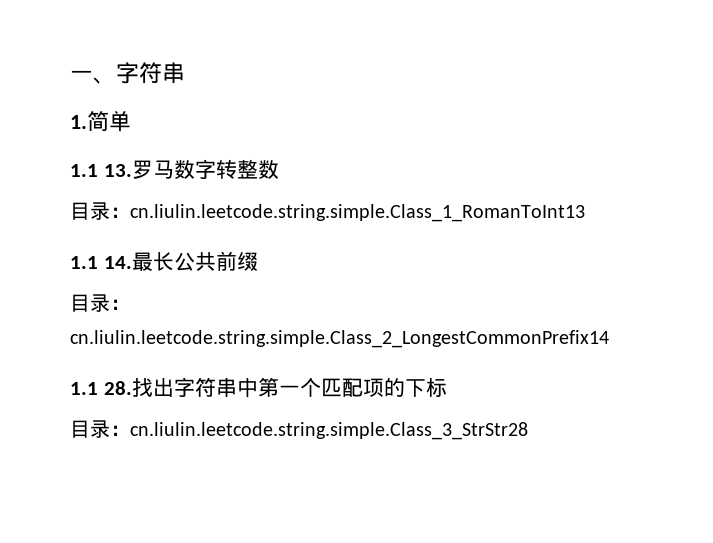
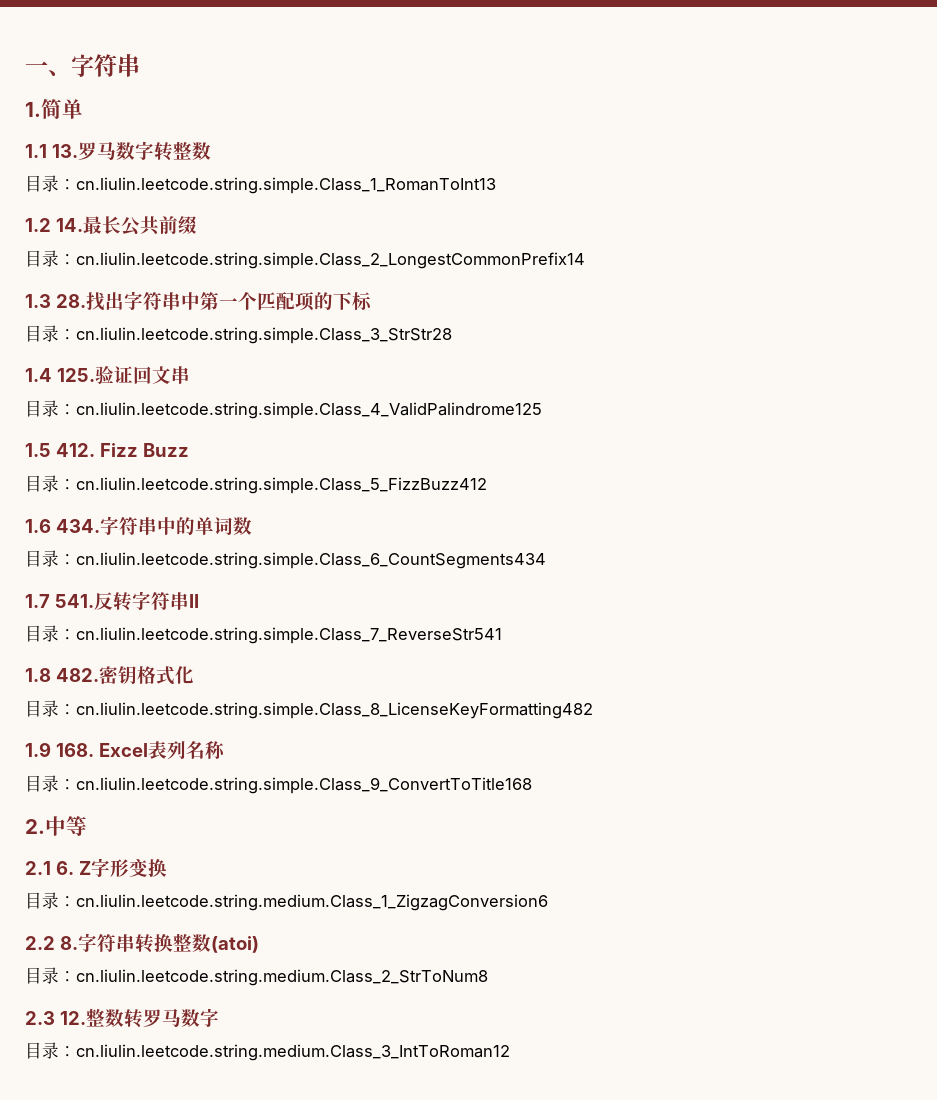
- 1.1 14.最长公共前缀
+ 1.2 14.最长公共前缀
- 1.1 28.找出字符串中第一个匹配项的下标
+ 1.3 28.找出字符串中第一个匹配项的下标
+ 1.4 125.验证回文串
+ 目录：cn.liulin.leetcode.string.simple.Class_4_ValidPalindrome125
+ 1.5 412. Fizz Buzz
+ 目录：cn.liulin.leetcode.string.simple.Class_5_FizzBuzz412
+ 1.6 434.字符串中的单词数
+ 目录：cn.liulin.leetcode.string.simple.Class_6_CountSegments434
+ 1.7 541.反转字符串II
+ 目录：cn.liulin.leetcode.string.simple.Class_7_ReverseStr541
+ 1.8 482.密钥格式化
+ 目录：cn.liulin.leetcode.string.simple.Class_8_LicenseKeyFormatting482
+ 1.9 168. Excel表列名称
+ 目录：cn.liulin.leetcode.string.simple.Class_9_ConvertToTitle168
+ 2.中等
+ 2.1 6. Z字形变换
+ 目录：cn.liulin.leetcode.string.medium.Class_1_ZigzagConversion6
+ 2.2 8.字符串转换整数(atoi)
+ 目录：cn.liulin.leetcode.string.medium.Class_2_StrToNum8
+ 2.3 12.整数转罗马数字
+ 目录：cn.liulin.leetcode.string.medium.Class_3_IntToRoman12

